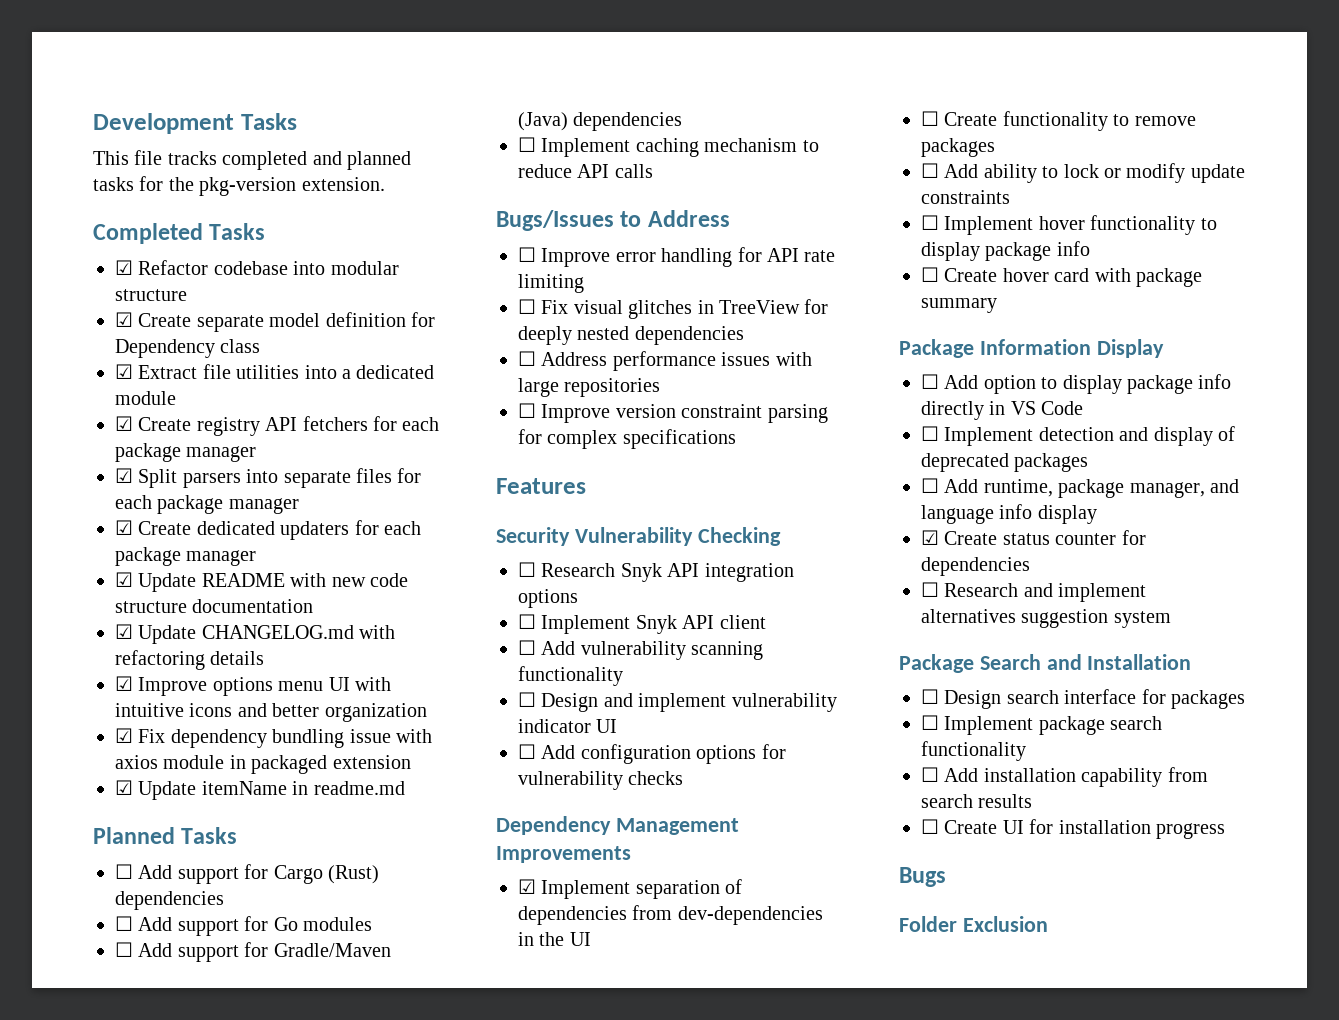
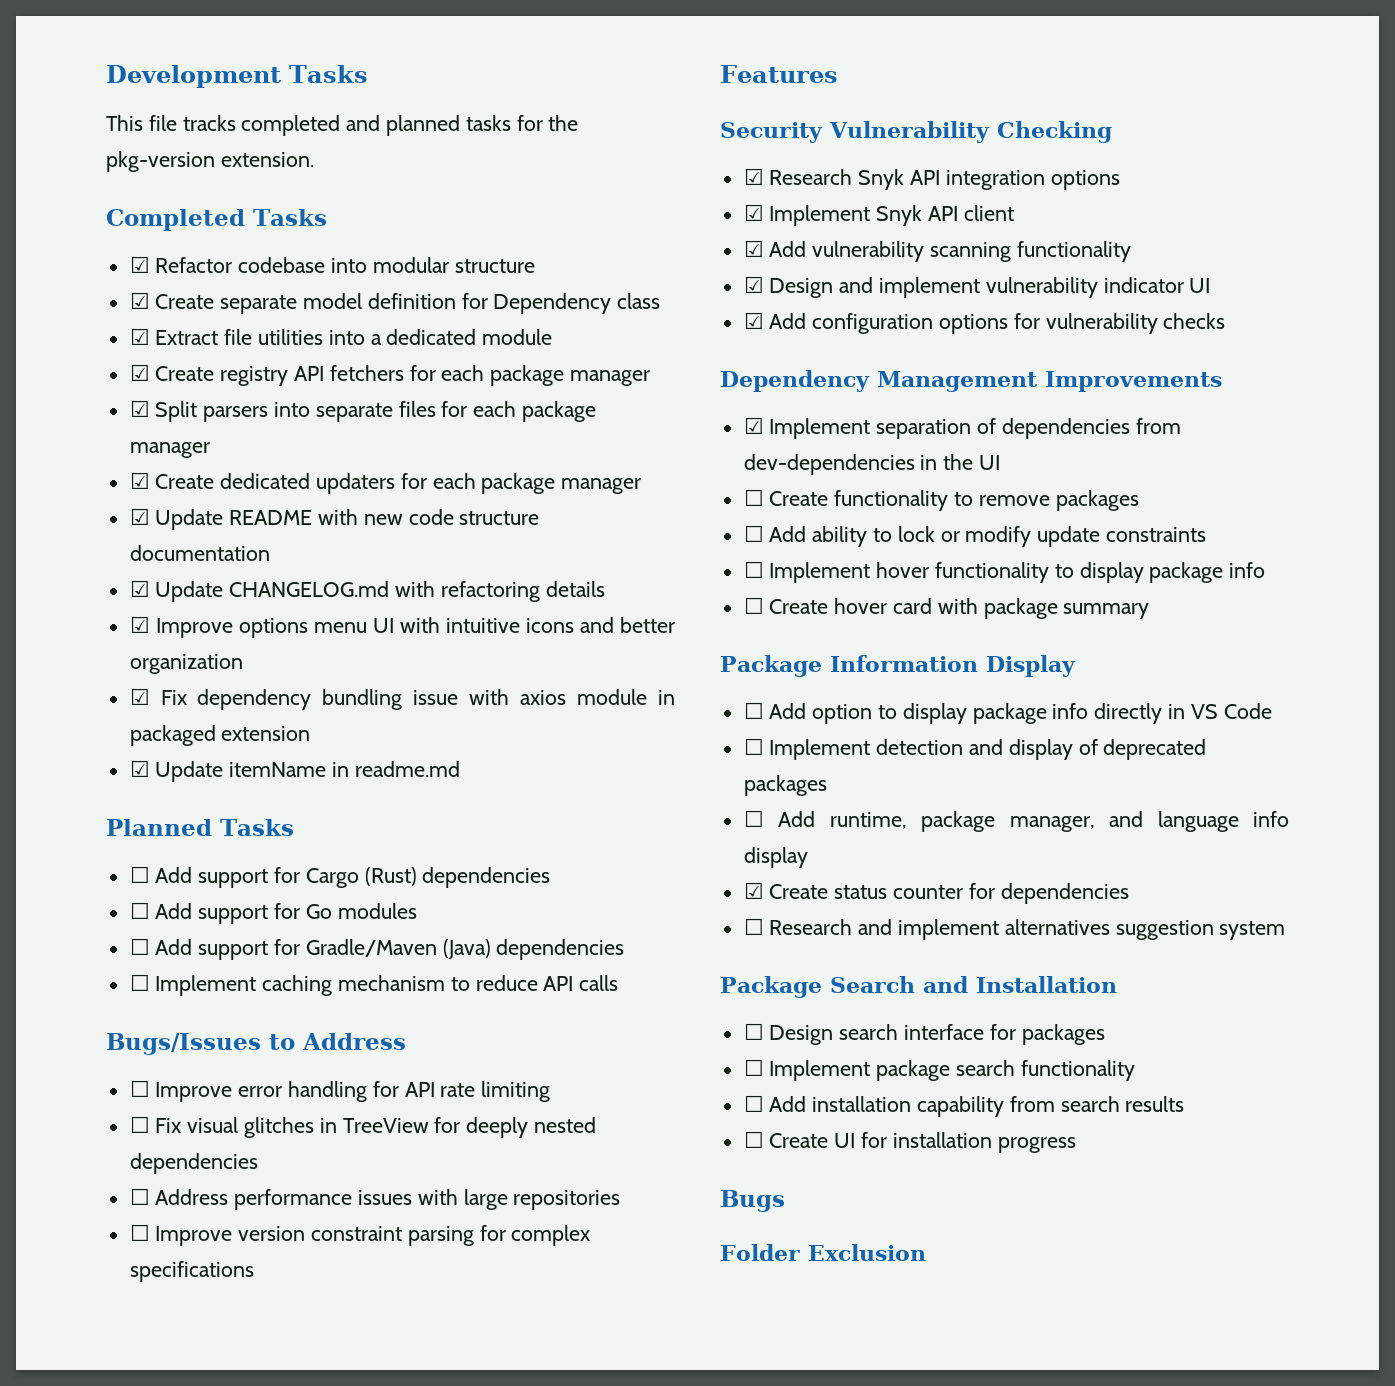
- ☐ Research Snyk API integration options
+ ☑ Research Snyk API integration options
- ☐ Implement Snyk API client
+ ☑ Implement Snyk API client
- ☐ Add vulnerability scanning functionality
+ ☑ Add vulnerability scanning functionality
- ☐ Design and implement vulnerability indicator UI
+ ☑ Design and implement vulnerability indicator UI
- ☐ Add configuration options for vulnerability checks
+ ☑ Add configuration options for vulnerability checks

